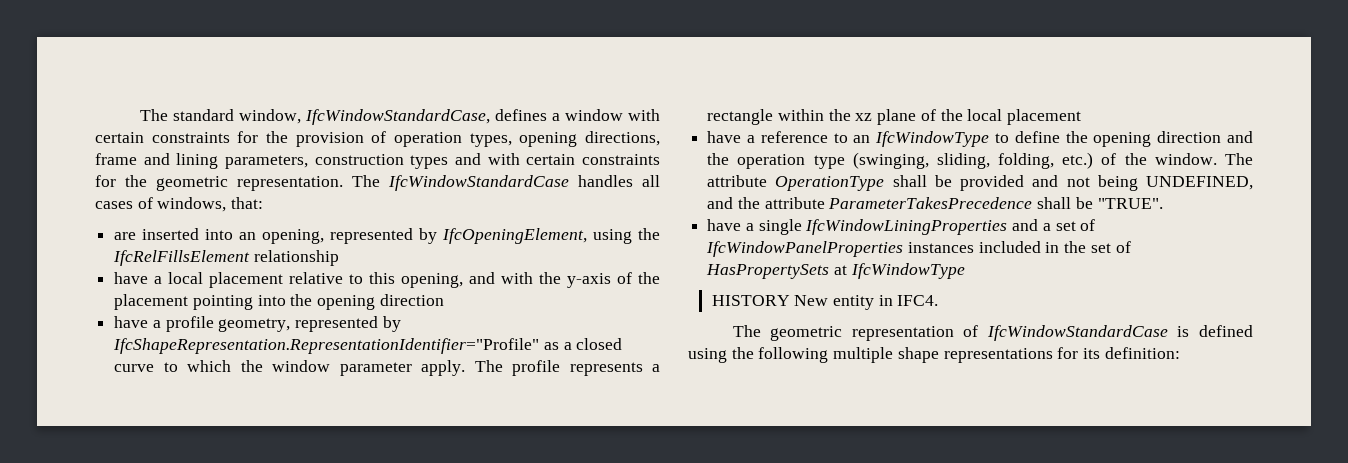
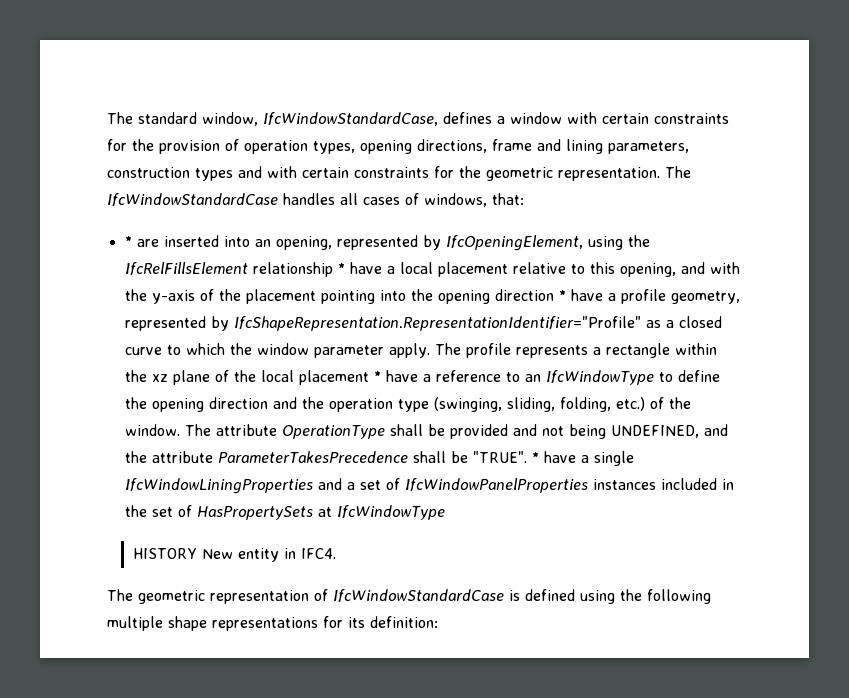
- are inserted into an opening, represented by IfcOpeningElement, using the IfcRelFillsElement relationship
- have a local placement relative to this opening, and with the y-axis of the placement pointing into the opening direction
- have a profile geometry, represented by IfcShapeRepresentation.RepresentationIdentifier="Profile" as a closed curve to which the window parameter apply.
+ * are inserted into an opening, represented by IfcOpeningElement, using the IfcRelFillsElement relationship * have a local placement relative to this opening, and with the y-axis of the placement pointing into the opening direction * have a profile geometry, represented by IfcShapeRepresentation.RepresentationIdentifier="Profile" as a closed curve to which the window parameter apply.
- The profile represents a rectangle within the xz plane of the local placement
- have a reference to an IfcWindowType to define the opening direction and the operation type (swinging, sliding, folding, etc.) of the window.
+ The profile represents a rectangle within the xz plane of the local placement * have a reference to an IfcWindowType to define the opening direction and the operation type (swinging, sliding, folding, etc.) of the window.
- The attribute OperationType shall be provided and not being UNDEFINED, and the attribute ParameterTakesPrecedence shall be "TRUE".
- have a single IfcWindowLiningProperties and a set of IfcWindowPanelProperties instances included in the set of HasPropertySets at IfcWindowType
+ The attribute OperationType shall be provided and not being UNDEFINED, and the attribute ParameterTakesPrecedence shall be "TRUE". * have a single IfcWindowLiningProperties and a set of IfcWindowPanelProperties instances included in the set of HasPropertySets at IfcWindowType

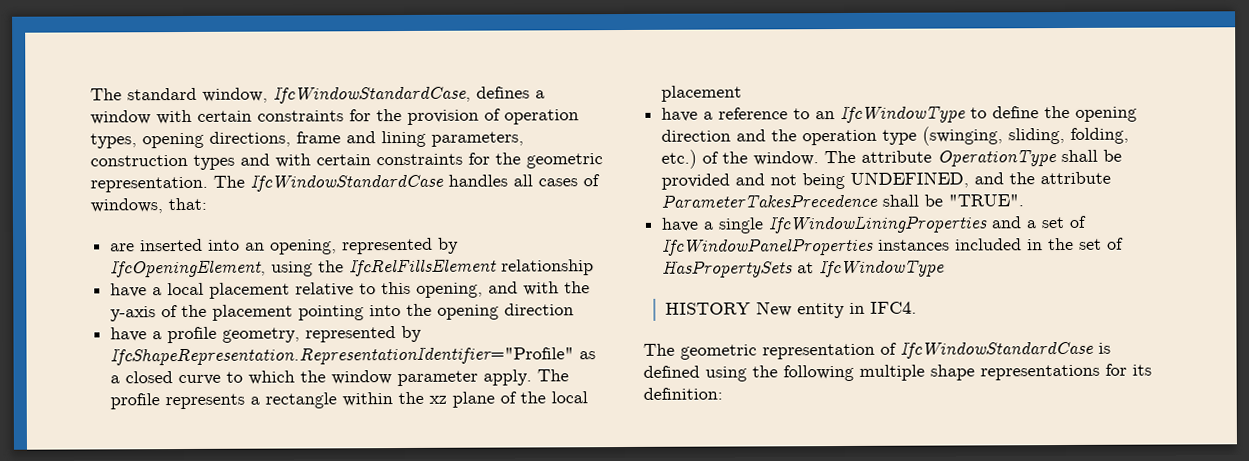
- * are inserted into an opening, represented by IfcOpeningElement, using the IfcRelFillsElement relationship * have a local placement relative to this opening, and with the y-axis of the placement pointing into the opening direction * have a profile geometry, represented by IfcShapeRepresentation.RepresentationIdentifier="Profile" as a closed curve to which the window parameter apply.
+ are inserted into an opening, represented by IfcOpeningElement, using the IfcRelFillsElement relationship
+ have a local placement relative to this opening, and with the y-axis of the placement pointing into the opening direction
+ have a profile geometry, represented by IfcShapeRepresentation.RepresentationIdentifier="Profile" as a closed curve to which the window parameter apply.
- The profile represents a rectangle within the xz plane of the local placement * have a reference to an IfcWindowType to define the opening direction and the operation type (swinging, sliding, folding, etc.) of the window.
+ The profile represents a rectangle within the xz plane of the local placement
+ have a reference to an IfcWindowType to define the opening direction and the operation type (swinging, sliding, folding, etc.) of the window.
- The attribute OperationType shall be provided and not being UNDEFINED, and the attribute ParameterTakesPrecedence shall be "TRUE". * have a single IfcWindowLiningProperties and a set of IfcWindowPanelProperties instances included in the set of HasPropertySets at IfcWindowType
+ The attribute OperationType shall be provided and not being UNDEFINED, and the attribute ParameterTakesPrecedence shall be "TRUE".
+ have a single IfcWindowLiningProperties and a set of IfcWindowPanelProperties instances included in the set of HasPropertySets at IfcWindowType

